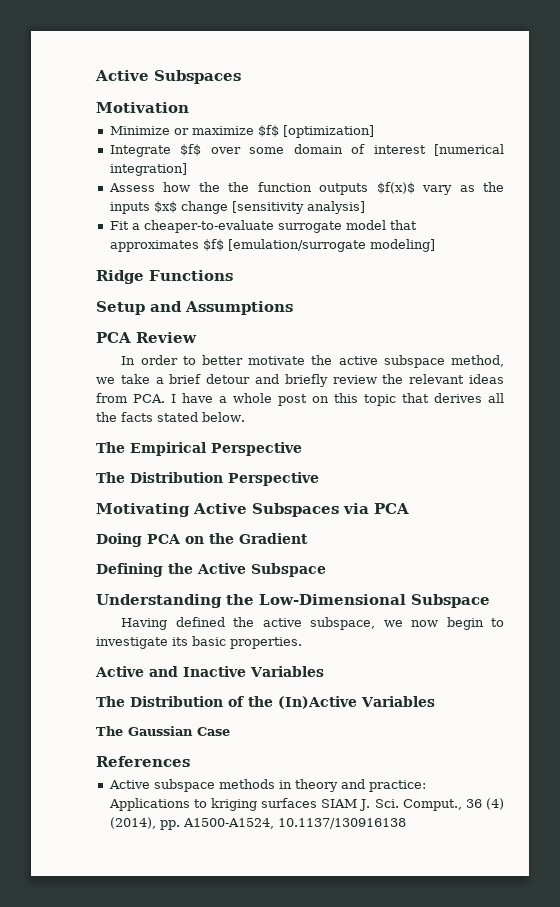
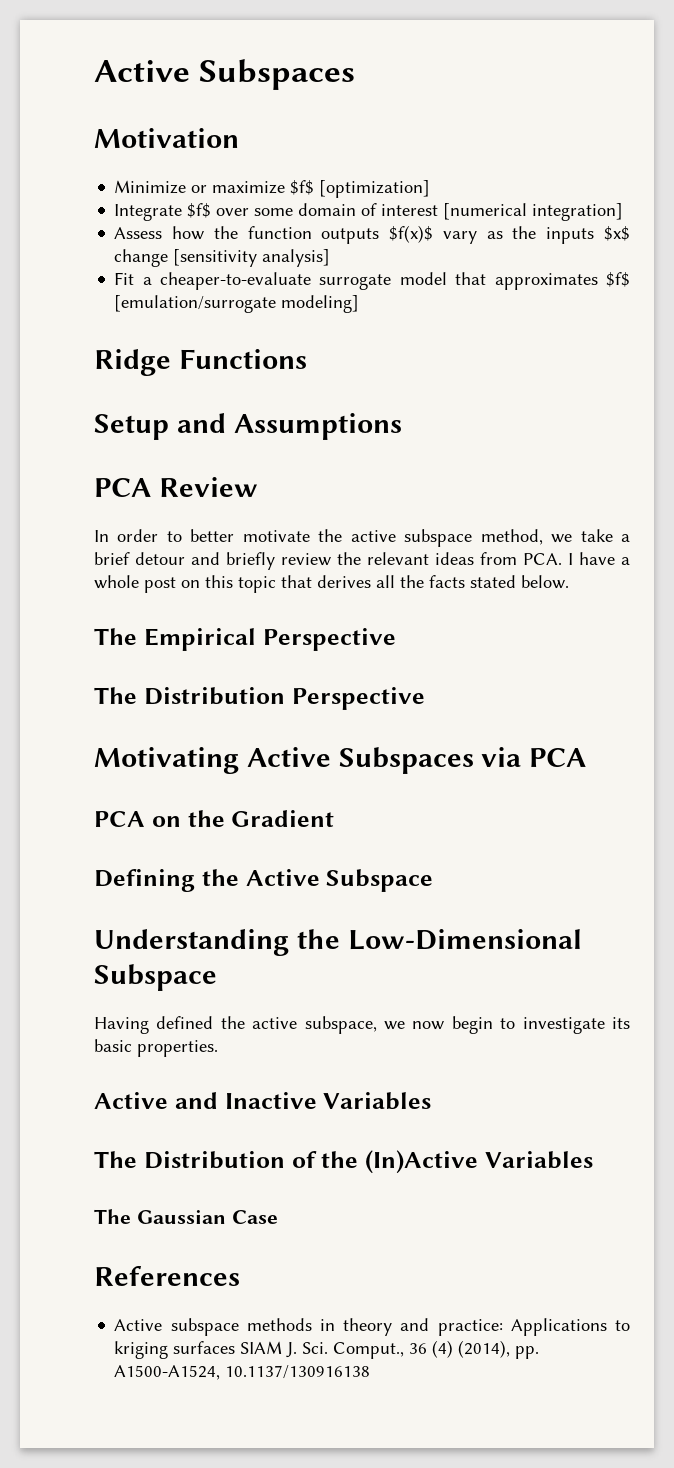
- Assess how the the function outputs $f(x)$ vary as the inputs $x$ change [sensitivity analysis]
+ Assess how the function outputs $f(x)$ vary as the inputs $x$ change [sensitivity analysis]
- Doing PCA on the Gradient
+ PCA on the Gradient

